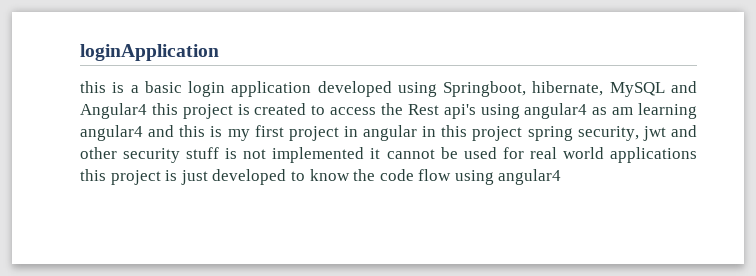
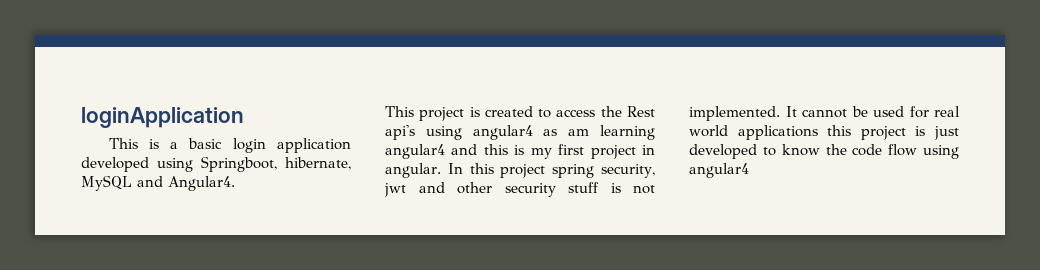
- this is a basic login application developed using Springboot, hibernate, MySQL and Angular4 this project is created to access the Rest api's using angular4 as am learning angular4 and this is my first project in angular in this project spring security, jwt and other security stuff is not implemented it cannot be used for real world applications this project is just developed to know the code flow using angular4
+ This is a basic login application developed using Springboot, hibernate, MySQL and Angular4.
+ This project is created to access the Rest api's using angular4 as am learning angular4 and this is my first project in angular. In this project spring security, jwt and other security stuff is not implemented. It cannot be used for real world applications this project is just developed to know the code flow using angular4

